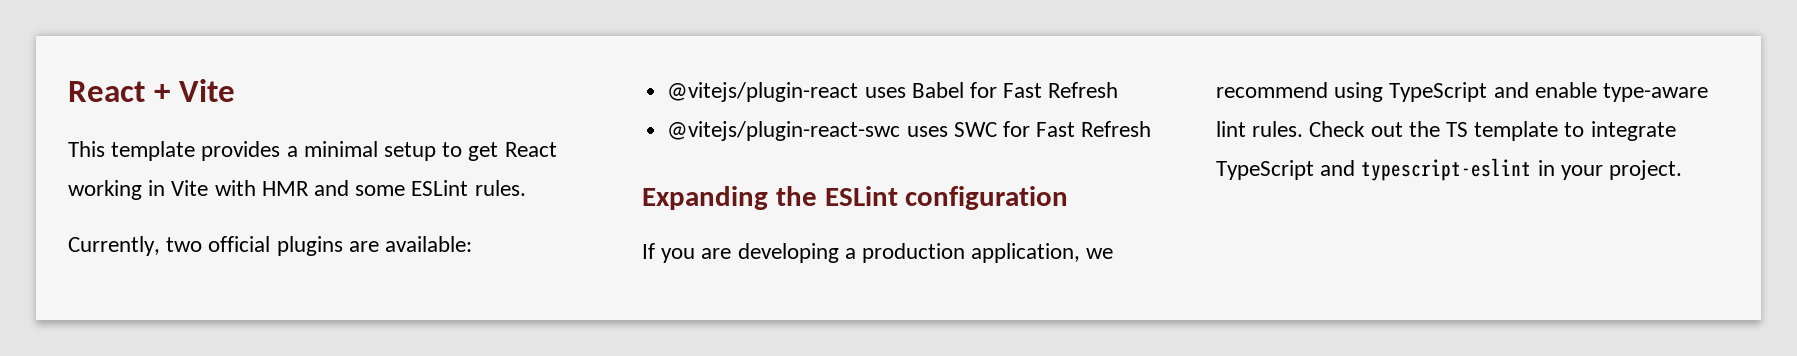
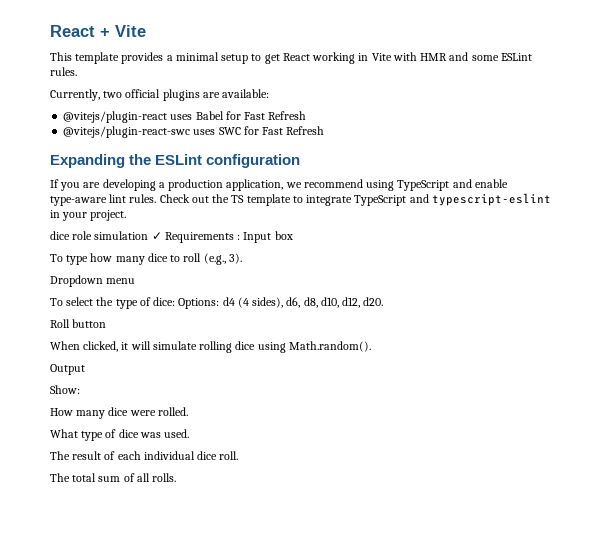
+ dice role simulation ✓ Requirements : Input box
+ To type how many dice to roll (e.g., 3).
+ Dropdown menu
+ To select the type of dice: Options: d4 (4 sides), d6, d8, d10, d12, d20.
+ Roll button
+ When clicked, it will simulate rolling dice using Math.random().
+ Output
+ Show:
+ How many dice were rolled.
+ What type of dice was used.
+ The result of each individual dice roll.
+ The total sum of all rolls.

